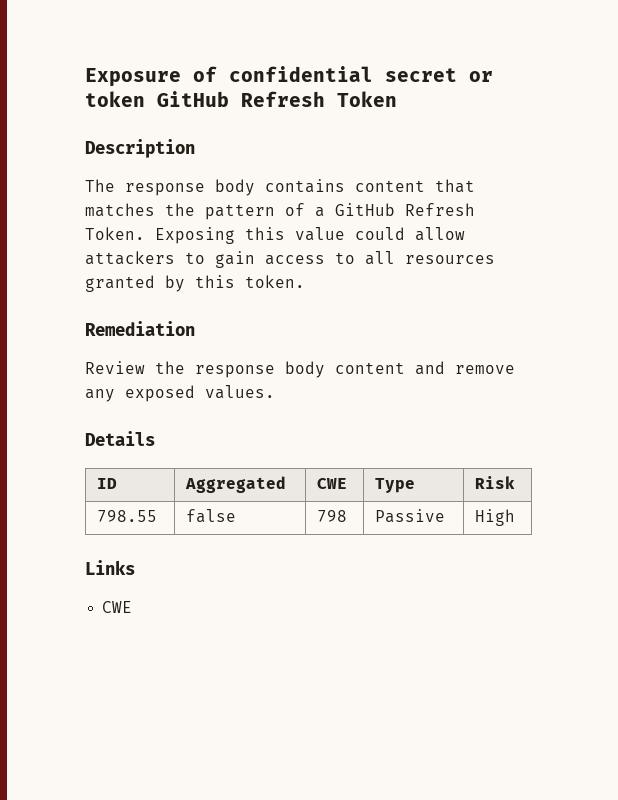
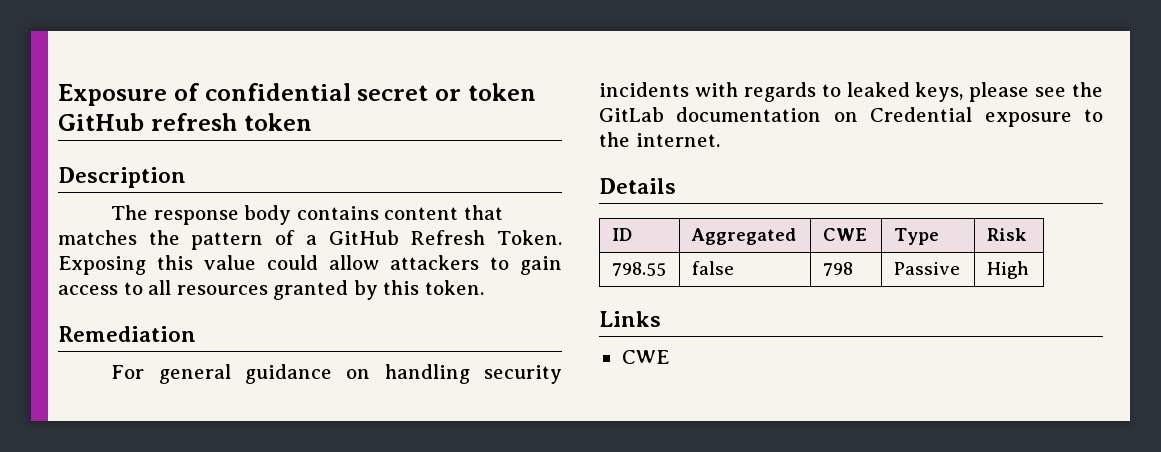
- Exposure of confidential secret or token GitHub Refresh Token
+ Exposure of confidential secret or token GitHub refresh token
- Review the response body content and remove any exposed values.
+ For general guidance on handling security incidents with regards to leaked keys, please see the GitLab documentation on Credential exposure to the internet.

